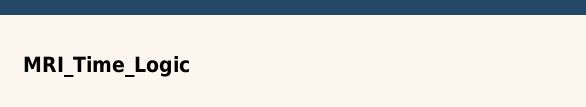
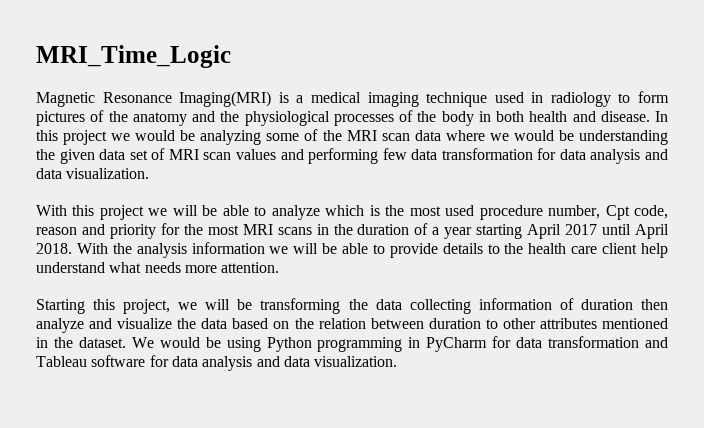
+ Magnetic Resonance Imaging(MRI) is a medical imaging technique used in radiology to form pictures of the anatomy and the physiological processes of the body in both health and disease. In this project we would be analyzing some of the MRI scan data where we would be understanding the given data set of MRI scan values and performing few data transformation for data analysis and data visualization.
+ With this project we will be able to analyze which is the most used procedure number, Cpt code, reason and priority for the most MRI scans in the duration of a year starting April 2017 until April 2018. With the analysis information we will be able to provide details to the health care client help understand what needs more attention.
+ Starting this project, we will be transforming the data collecting information of duration then analyze and visualize the data based on the relation between duration to other attributes mentioned in the dataset. We would be using Python programming in PyCharm for data transformation and Tableau software for data analysis and data visualization.

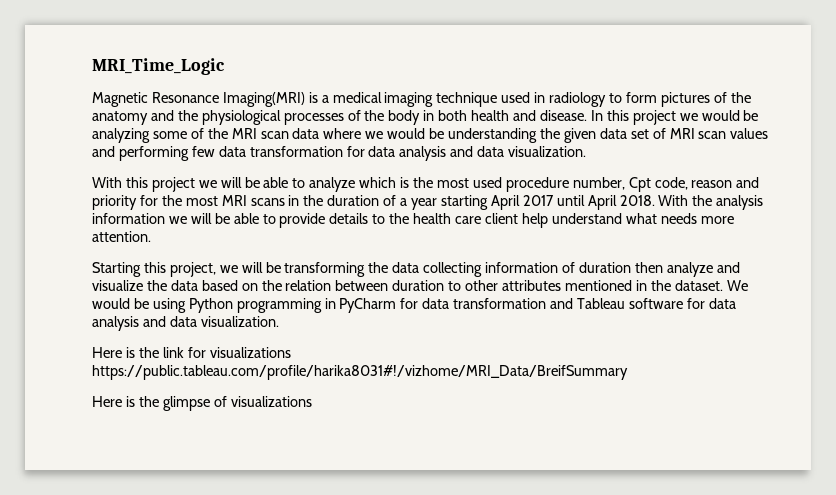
+ Here is the link for visualizations https://public.tableau.com/profile/harika8031#!/vizhome/MRI_Data/BreifSummary
+ Here is the glimpse of visualizations

